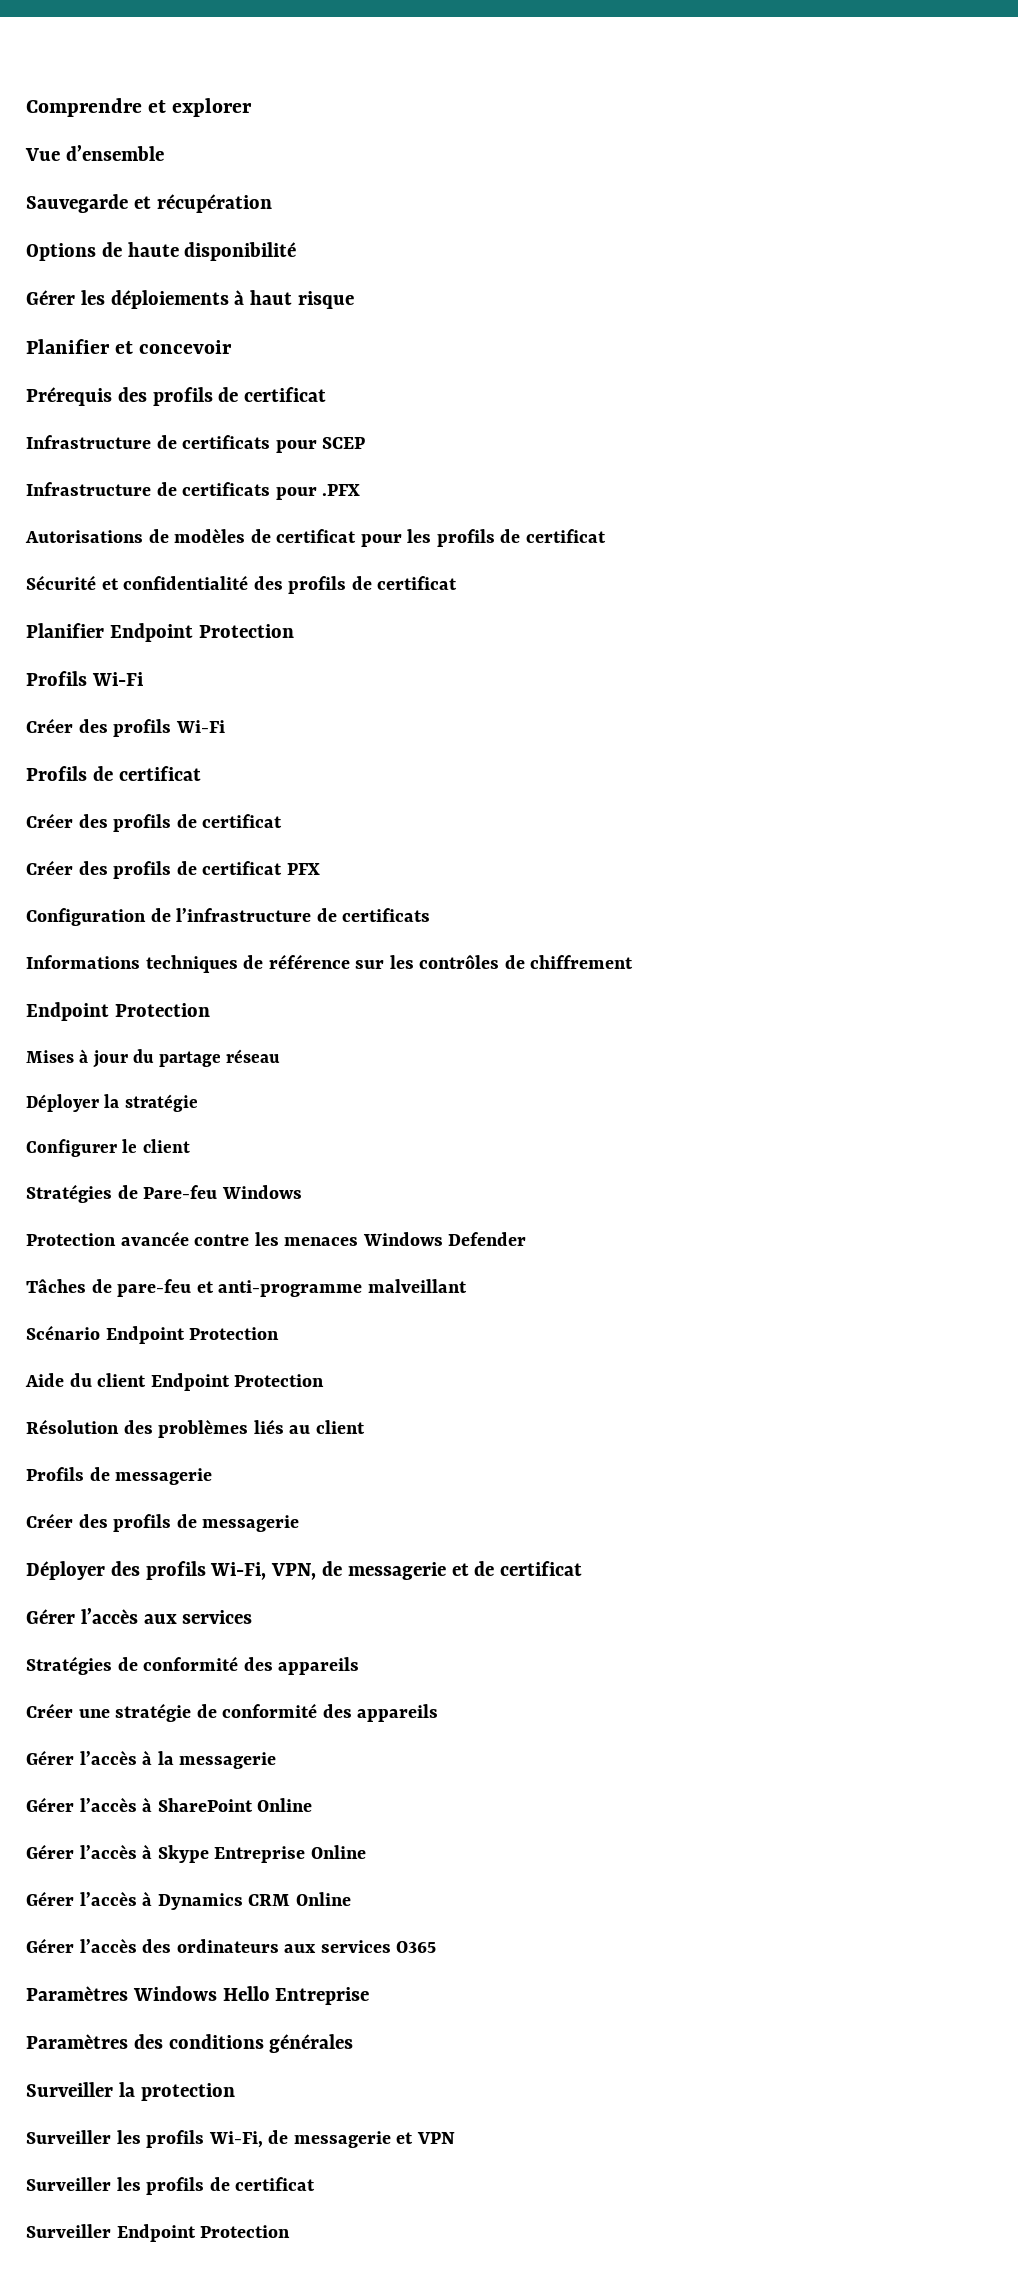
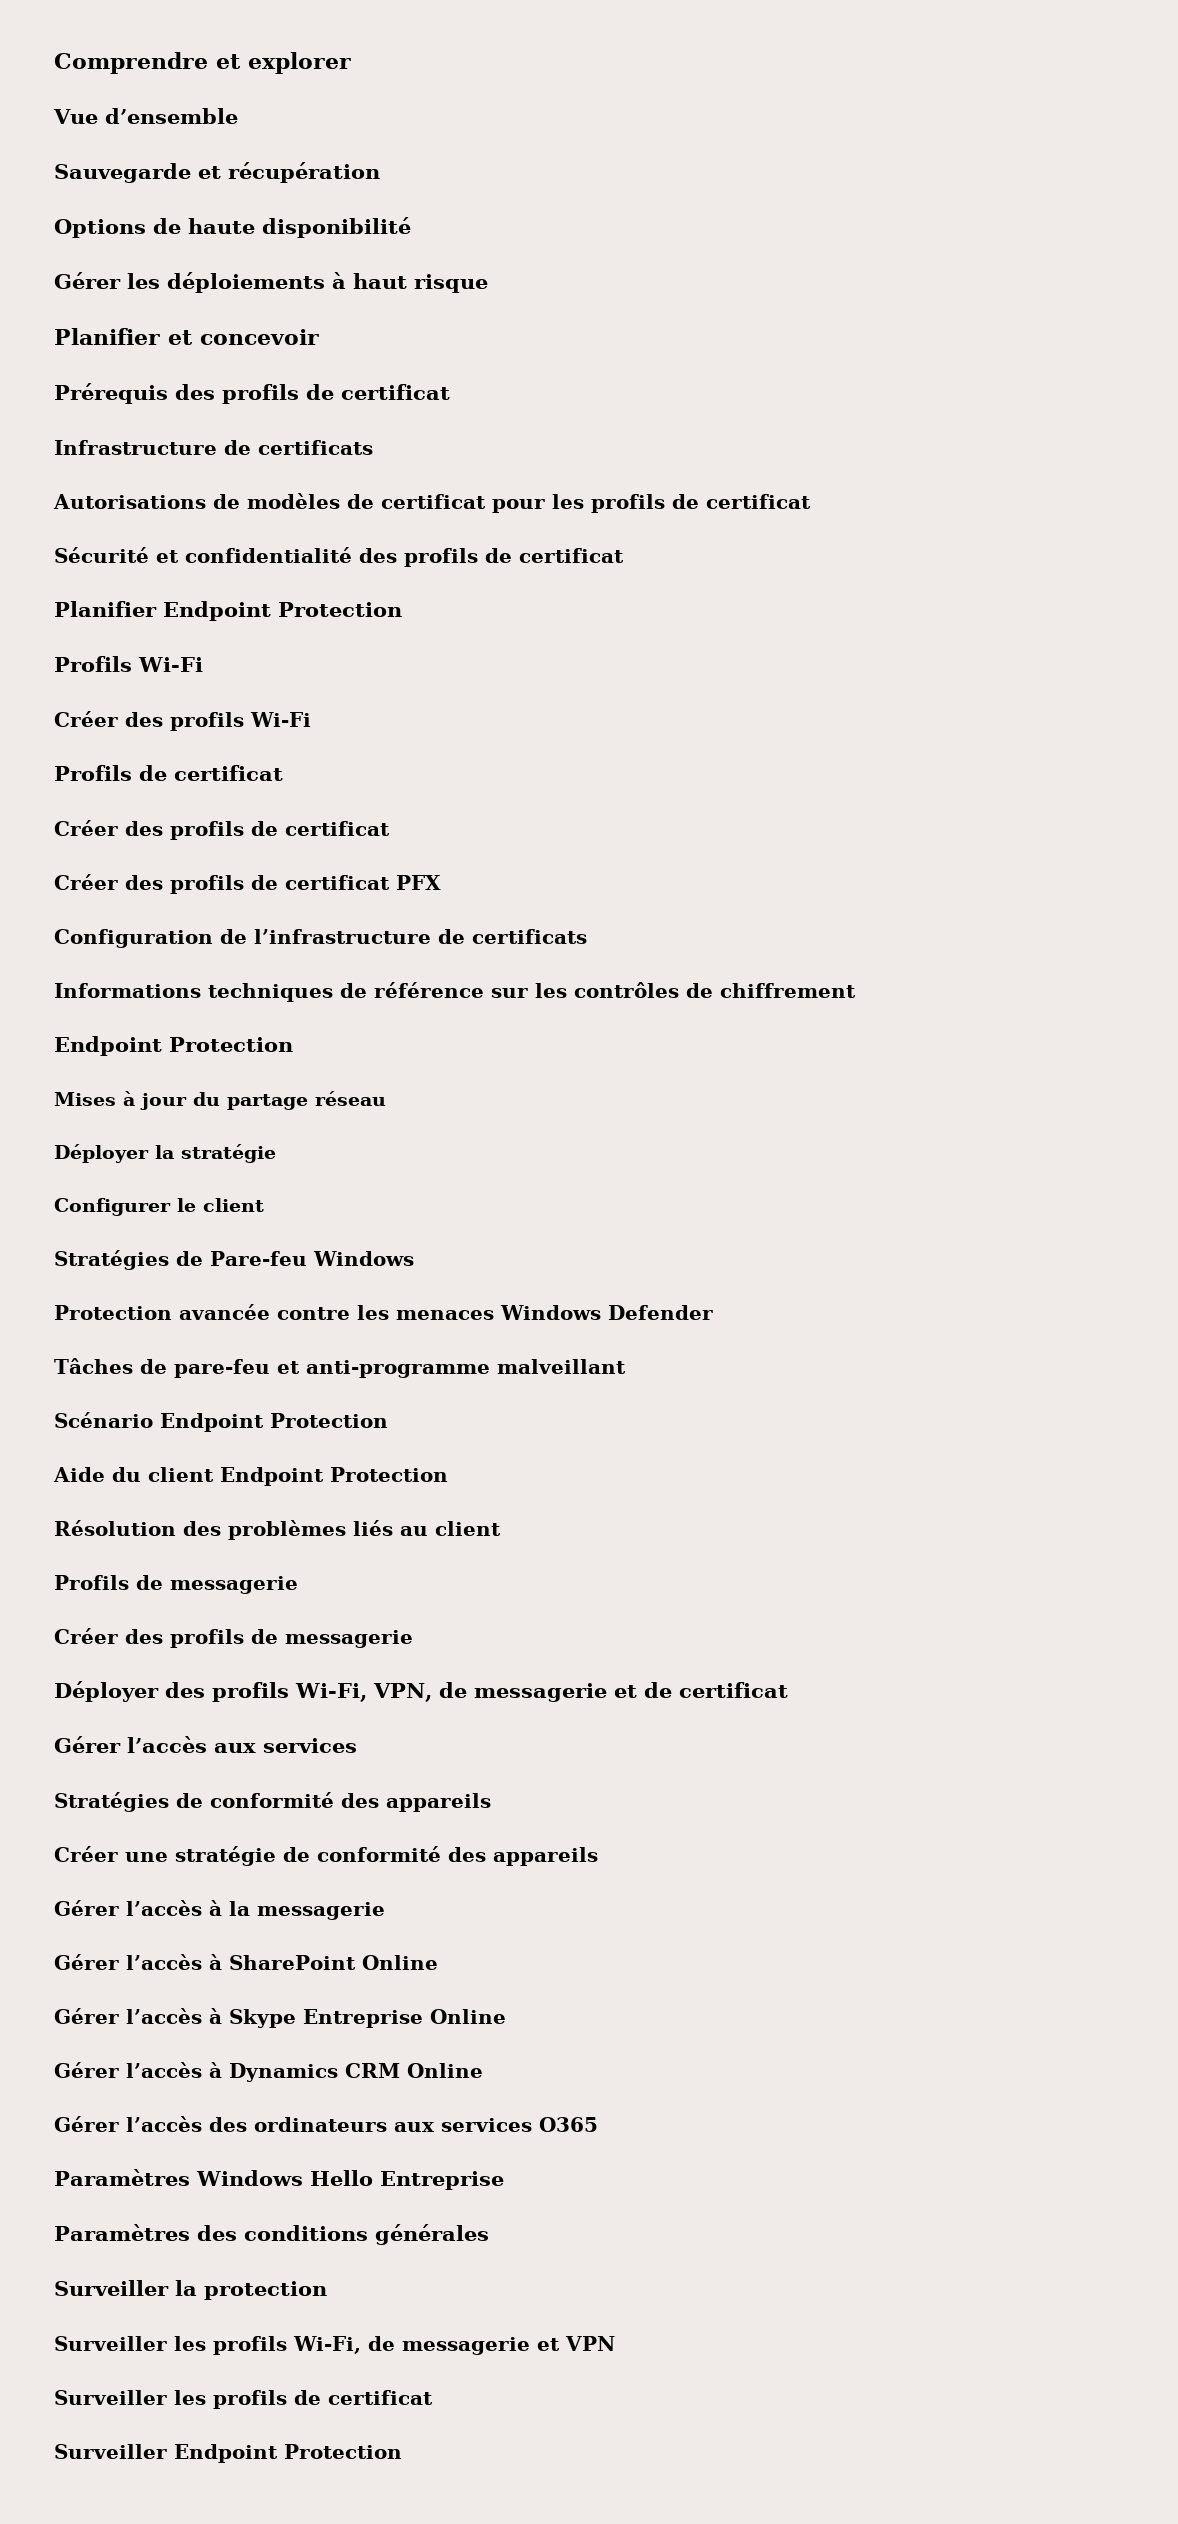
- Infrastructure de certificats pour SCEP
- Infrastructure de certificats pour .PFX
+ Infrastructure de certificats

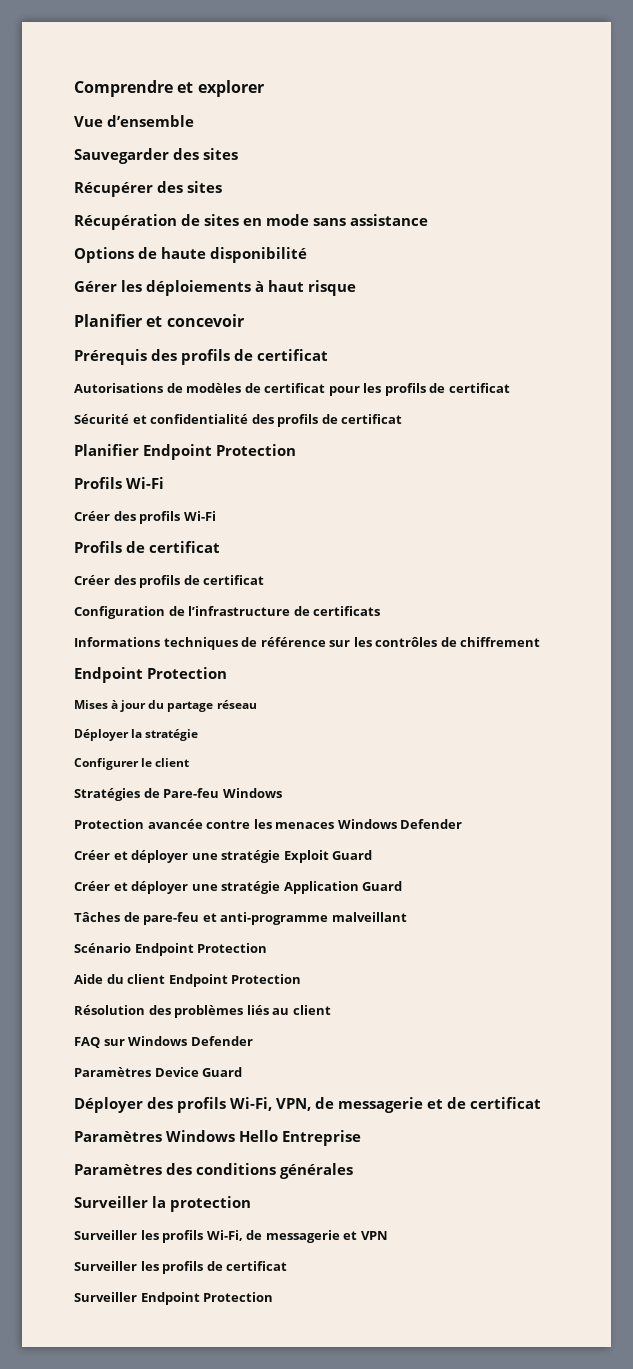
- Sauvegarde et récupération
+ Sauvegarder des sites
+ Récupérer des sites
+ Récupération de sites en mode sans assistance
- Infrastructure de certificats
- Créer des profils de certificat PFX
+ Créer et déployer une stratégie Exploit Guard
+ Créer et déployer une stratégie Application Guard
- Profils de messagerie
- Créer des profils de messagerie
+ FAQ sur Windows Defender
+ Paramètres Device Guard
- Gérer l’accès aux services
- Stratégies de conformité des appareils
- Créer une stratégie de conformité des appareils
- Gérer l’accès à la messagerie
- Gérer l’accès à SharePoint Online
- Gérer l’accès à Skype Entreprise Online
- Gérer l’accès à Dynamics CRM Online
- Gérer l’accès des ordinateurs aux services O365

